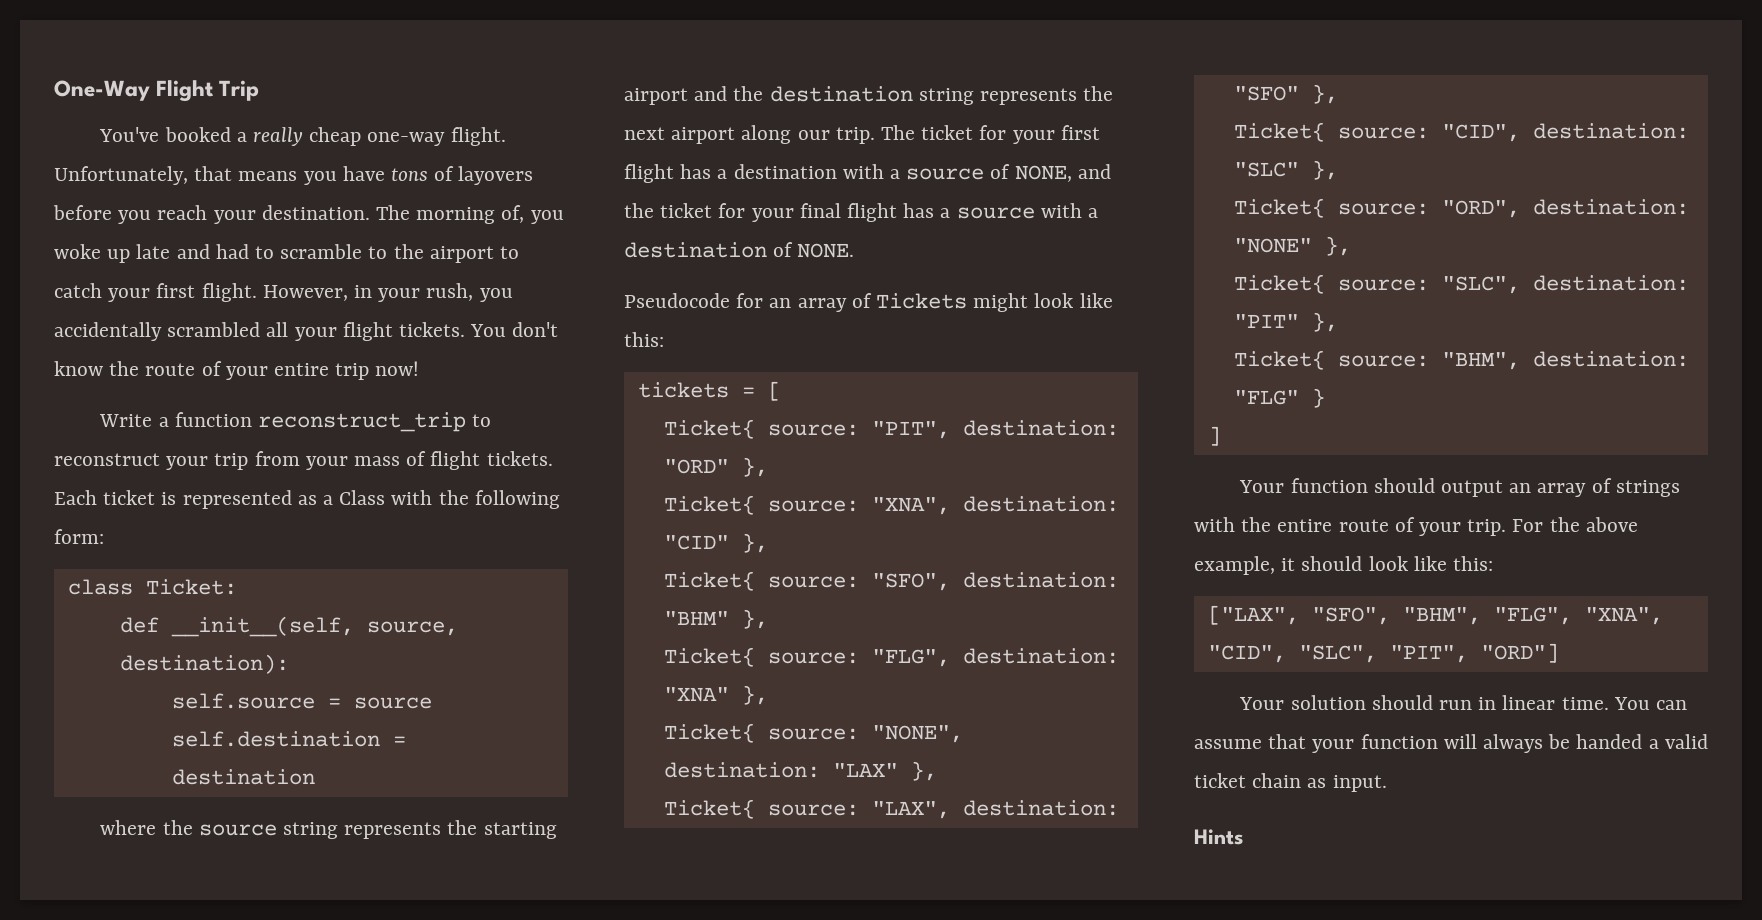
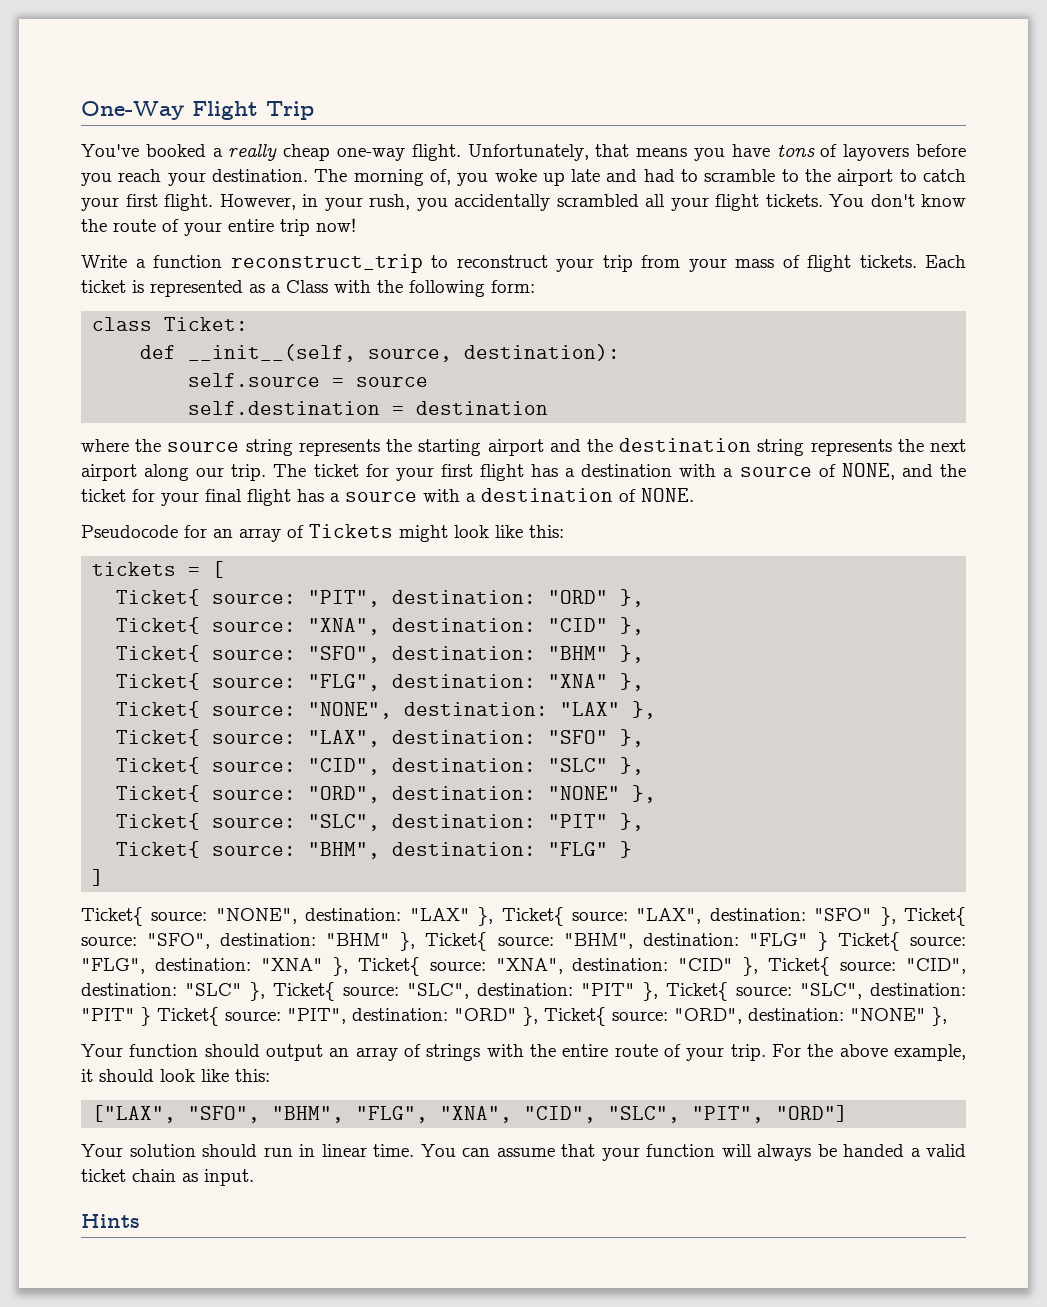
+ Ticket{ source: "NONE", destination: "LAX" }, Ticket{ source: "LAX", destination: "SFO" }, Ticket{ source: "SFO", destination: "BHM" }, Ticket{ source: "BHM", destination: "FLG" } Ticket{ source: "FLG", destination: "XNA" }, Ticket{ source: "XNA", destination: "CID" }, Ticket{ source: "CID", destination: "SLC" }, Ticket{ source: "SLC", destination: "PIT" }, Ticket{ source: "SLC", destination: "PIT" } Ticket{ source: "PIT", destination: "ORD" }, Ticket{ source: "ORD", destination: "NONE" },

